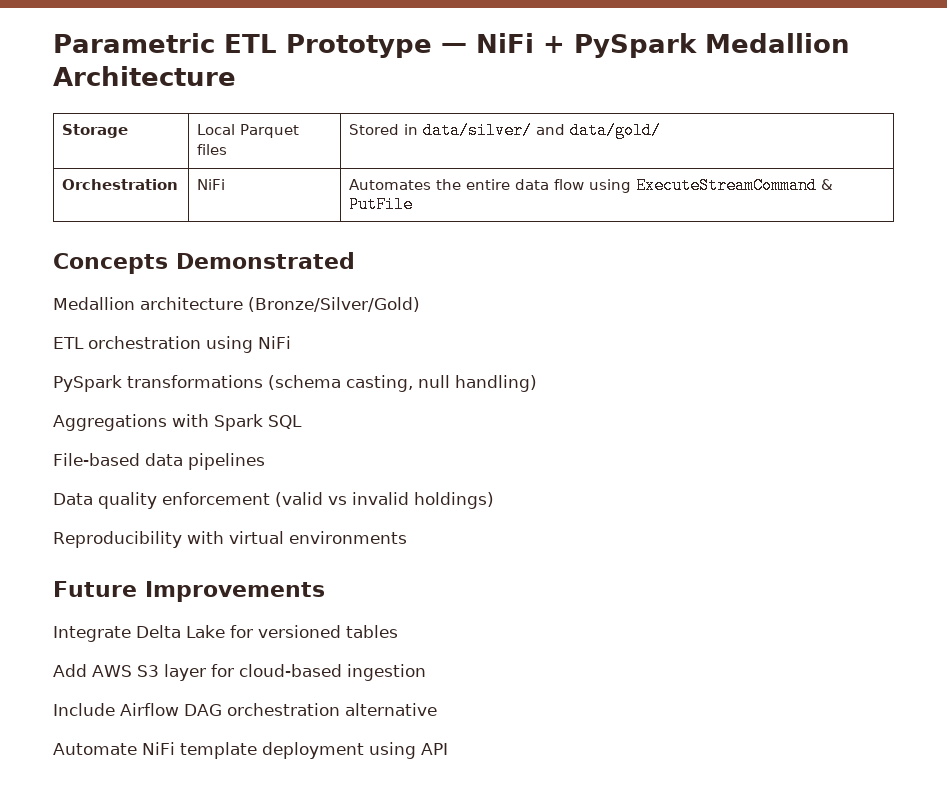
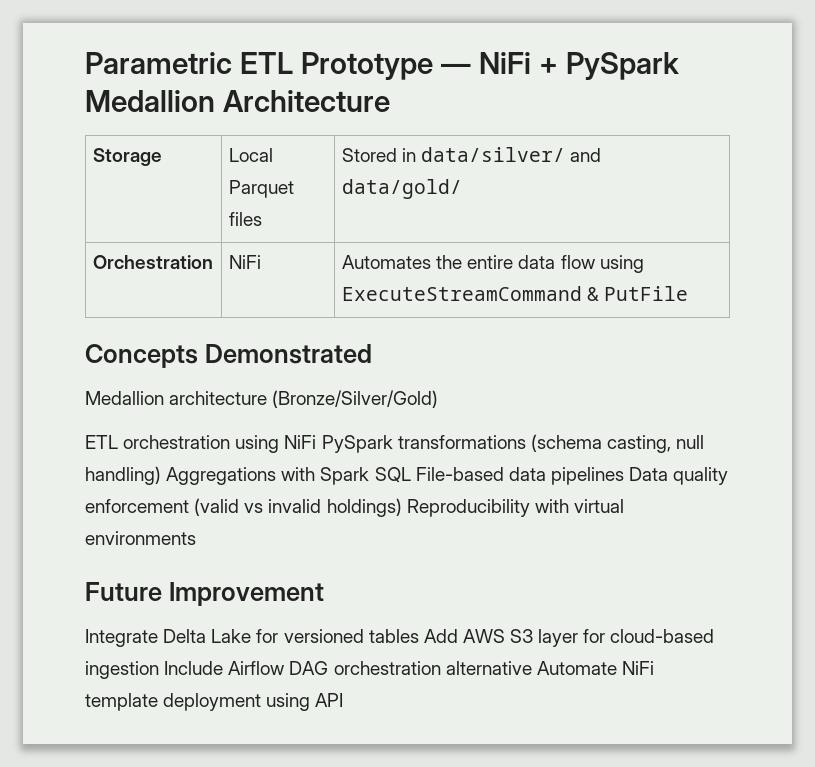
- ETL orchestration using NiFi
- PySpark transformations (schema casting, null handling)
- Aggregations with Spark SQL
- File-based data pipelines
- Data quality enforcement (valid vs invalid holdings)
- Reproducibility with virtual environments
+ ETL orchestration using NiFi PySpark transformations (schema casting, null handling) Aggregations with Spark SQL File-based data pipelines Data quality enforcement (valid vs invalid holdings) Reproducibility with virtual environments
- Future Improvements
+ Future Improvement
- Integrate Delta Lake for versioned tables
- Add AWS S3 layer for cloud-based ingestion
- Include Airflow DAG orchestration alternative
- Automate NiFi template deployment using API
+ Integrate Delta Lake for versioned tables Add AWS S3 layer for cloud-based ingestion Include Airflow DAG orchestration alternative Automate NiFi template deployment using API

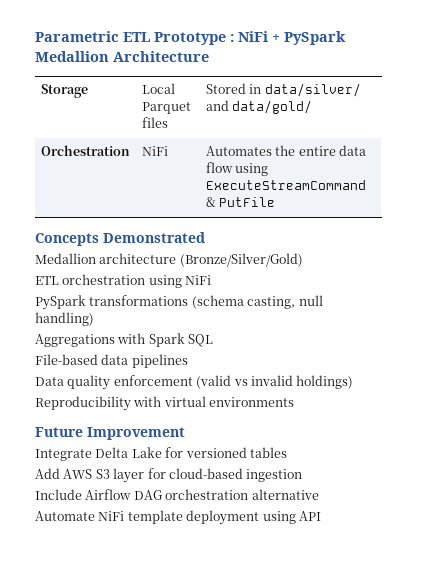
- Parametric ETL Prototype — NiFi + PySpark Medallion Architecture
+ Parametric ETL Prototype : NiFi + PySpark Medallion Architecture
- ETL orchestration using NiFi PySpark transformations (schema casting, null handling) Aggregations with Spark SQL File-based data pipelines Data quality enforcement (valid vs invalid holdings) Reproducibility with virtual environments
+ ETL orchestration using NiFi
+ PySpark transformations (schema casting, null handling)
+ Aggregations with Spark SQL
+ File-based data pipelines
+ Data quality enforcement (valid vs invalid holdings)
+ Reproducibility with virtual environments
- Integrate Delta Lake for versioned tables Add AWS S3 layer for cloud-based ingestion Include Airflow DAG orchestration alternative Automate NiFi template deployment using API
+ Integrate Delta Lake for versioned tables
+ Add AWS S3 layer for cloud-based ingestion
+ Include Airflow DAG orchestration alternative
+ Automate NiFi template deployment using API

